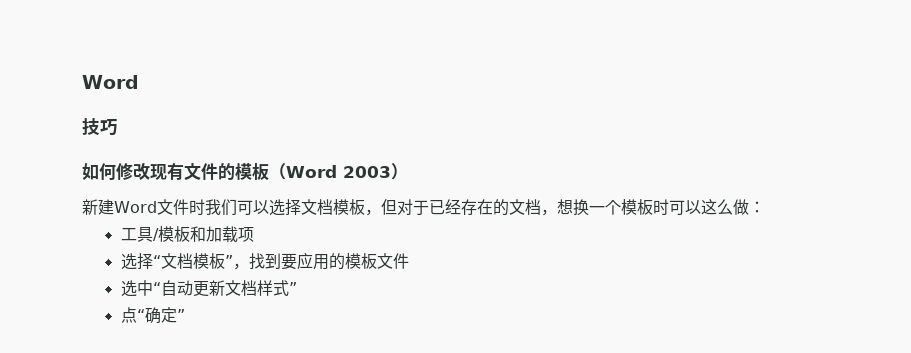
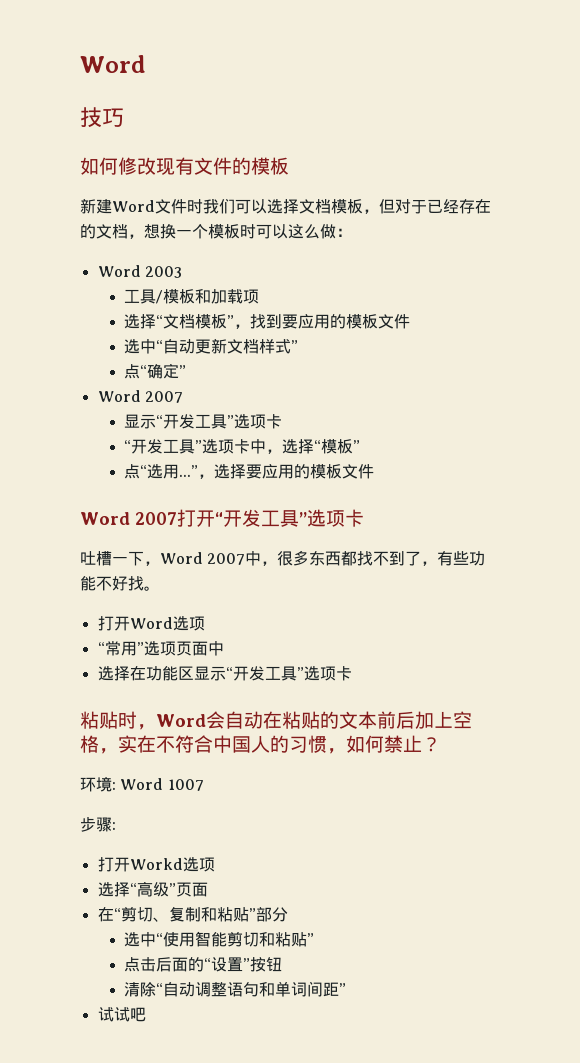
- 如何修改现有文件的模板（Word 2003）
+ 如何修改现有文件的模板
+ Word 2003
  点“确定”
+ Word 2007
+ 显示“开发工具”选项卡
+ “开发工具”选项卡中，选择“模板”
+ 点“选用...”，选择要应用的模板文件
+ Word 2007打开“开发工具”选项卡
+ 吐槽一下，Word 2007中，很多东西都找不到了，有些功能不好找。
+ 打开Word选项
+ “常用”选项页面中
+ 选择在功能区显示“开发工具”选项卡
+ 粘贴时，Word会自动在粘贴的文本前后加上空格，实在不符合中国人的习惯，如何禁止？
+ 环境: Word 1007
+ 步骤:
+ 打开Workd选项
+ 选择“高级”页面
+ 在“剪切、复制和粘贴”部分
+ 选中“使用智能剪切和粘贴”
+ 点击后面的“设置”按钮
+ 清除“自动调整语句和单词间距”
+ 试试吧

